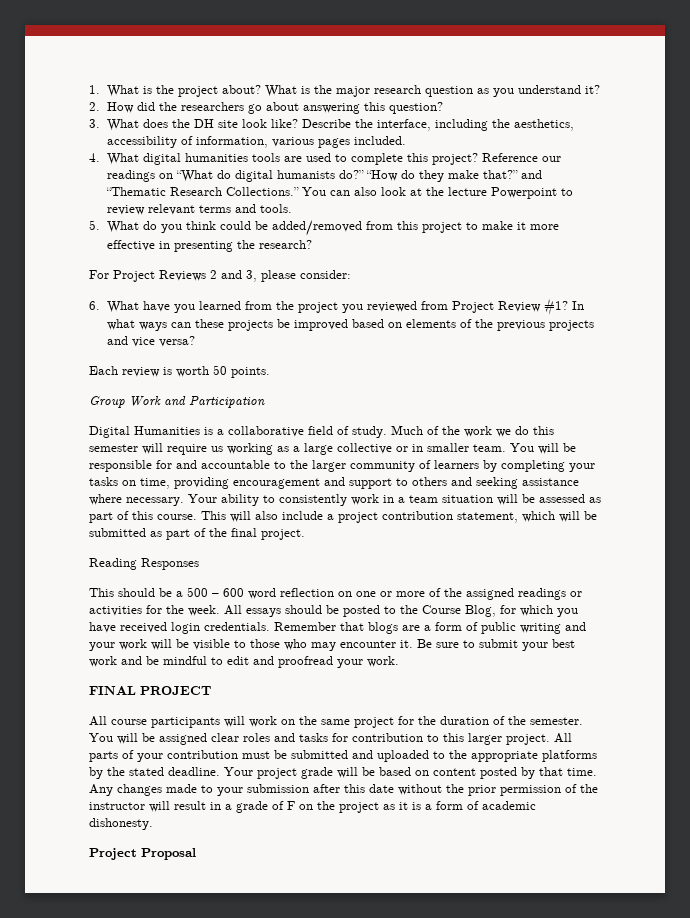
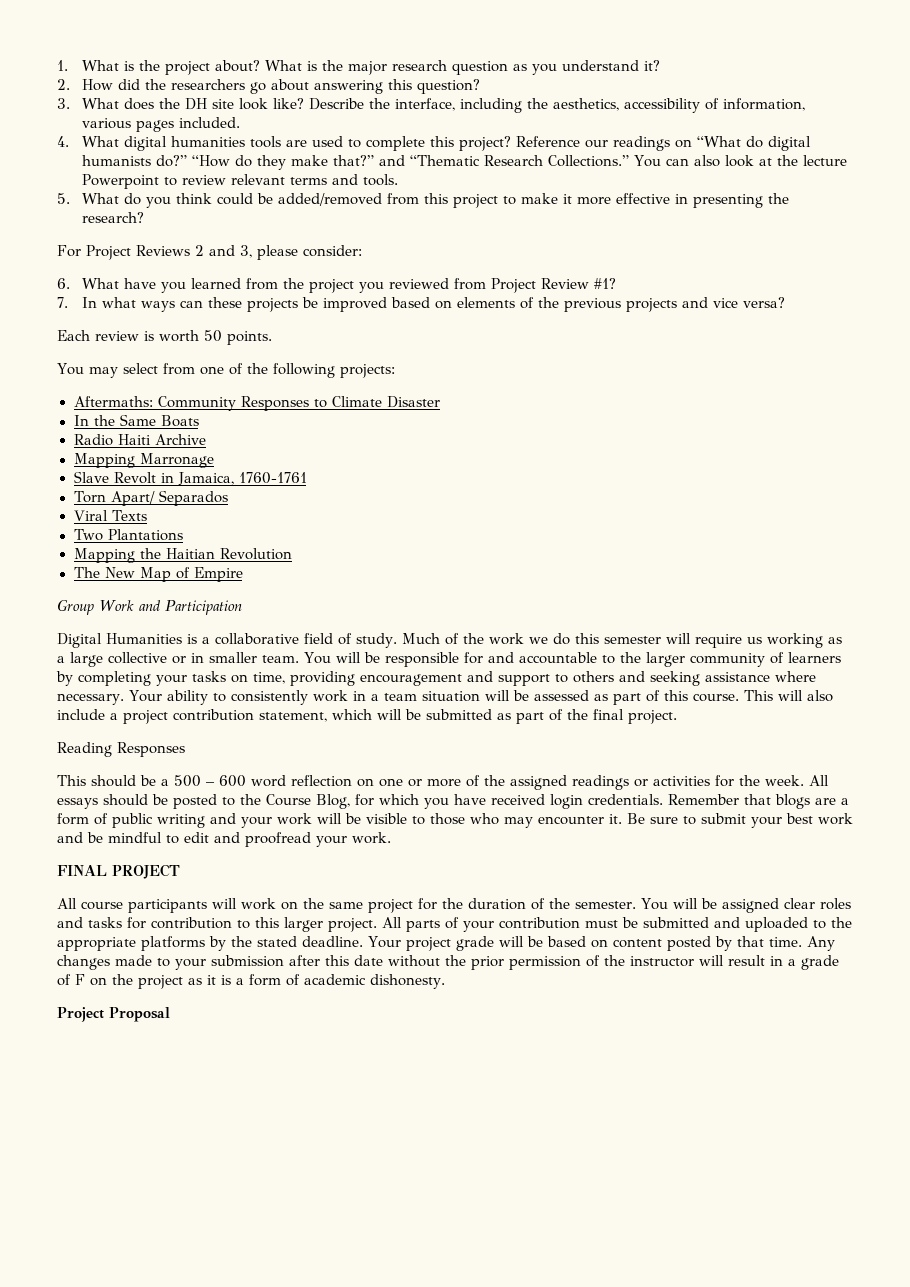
- 6. What have you learned from the project you reviewed from Project Review #1? In what ways can these projects be improved based on elements of the previous projects and vice versa?
+ 6. What have you learned from the project you reviewed from Project Review #1?
+ 7. In what ways can these projects be improved based on elements of the previous projects and vice versa?
+ You may select from one of the following projects:
+ Aftermaths: Community Responses to Climate Disaster
+ In the Same Boats
+ Radio Haiti Archive
+ Mapping Marronage
+ Slave Revolt in Jamaica, 1760-1761
+ Torn Apart/ Separados
+ Viral Texts
+ Two Plantations
+ Mapping the Haitian Revolution
+ The New Map of Empire

